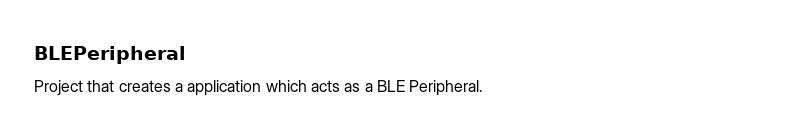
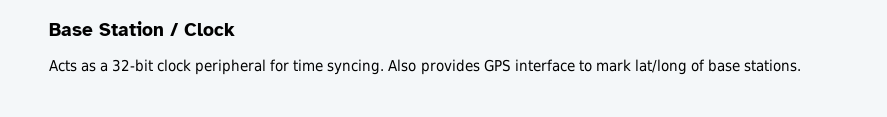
- BLEPeripheral
- Project that creates a application which acts as a BLE Peripheral.
+ Base Station / Clock
+ Acts as a 32-bit clock peripheral for time syncing. Also provides GPS interface to mark lat/long of base stations.

